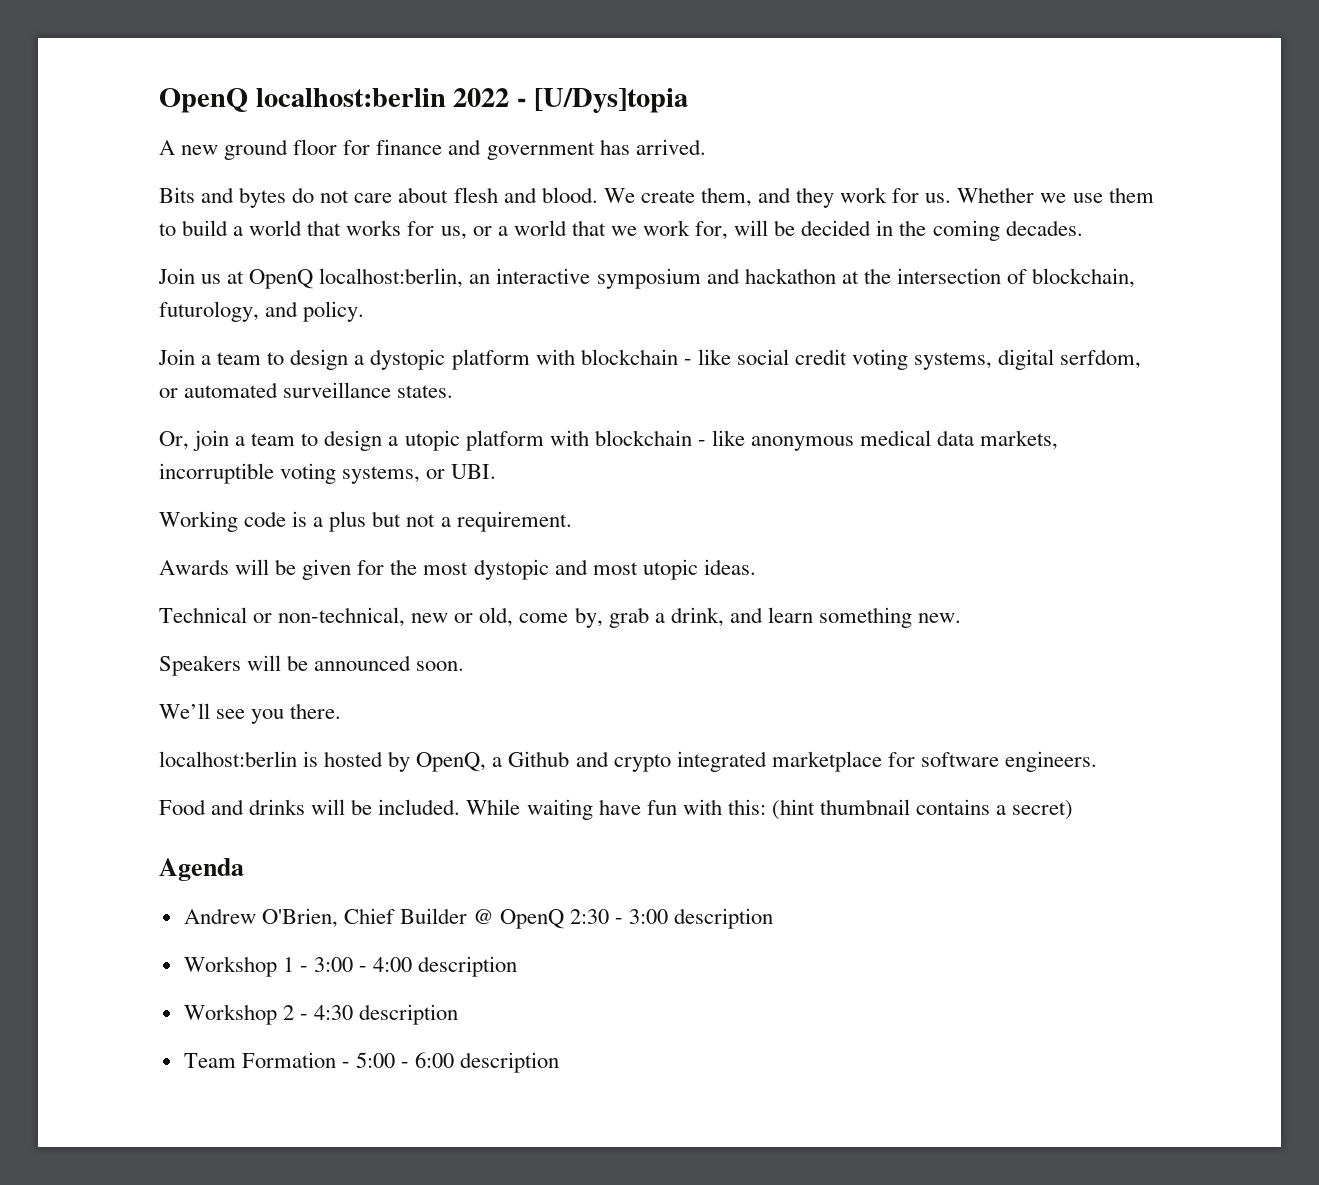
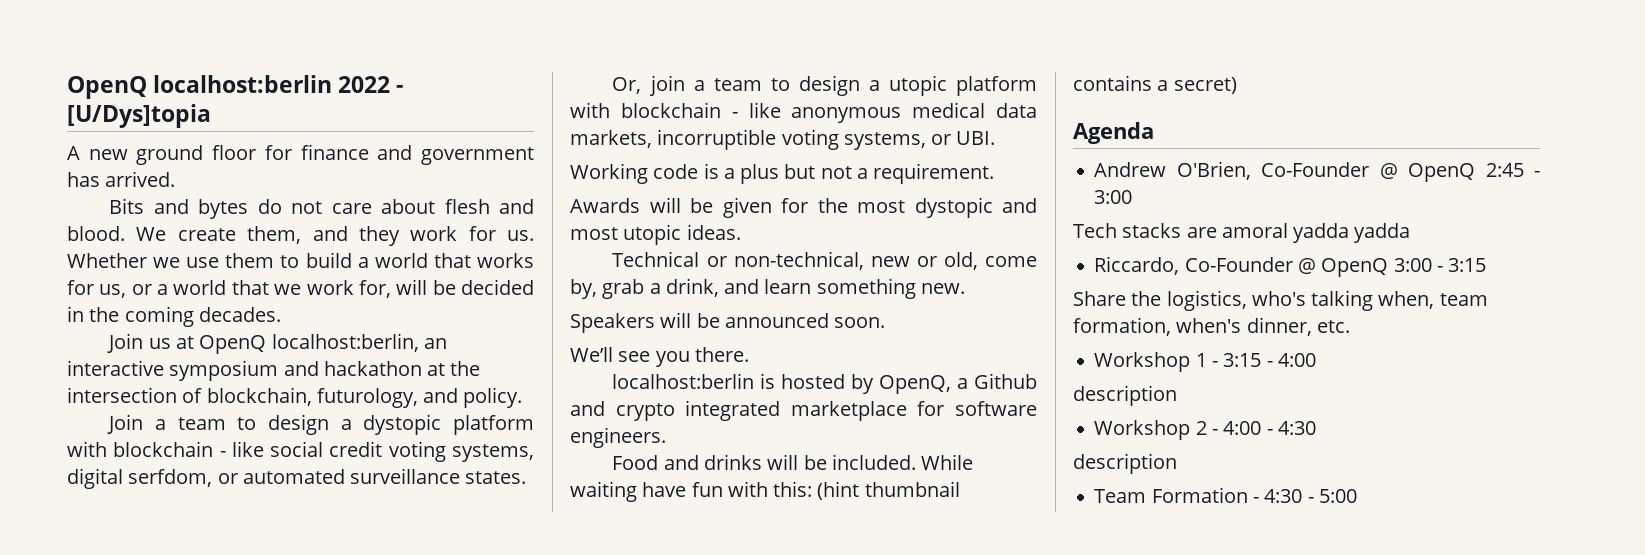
- Andrew O'Brien, Chief Builder @ OpenQ 2:30 - 3:00 description
+ Andrew O'Brien, Co-Founder @ OpenQ 2:45 - 3:00
+ Tech stacks are amoral yadda yadda
+ Riccardo, Co-Founder @ OpenQ 3:00 - 3:15
+ Share the logistics, who's talking when, team formation, when's dinner, etc.
- Workshop 1 - 3:00 - 4:00 description
+ Workshop 1 - 3:15 - 4:00
+ description
- Workshop 2 - 4:30 description
+ Workshop 2 - 4:00 - 4:30
+ description
- Team Formation - 5:00 - 6:00 description
+ Team Formation - 4:30 - 5:00

